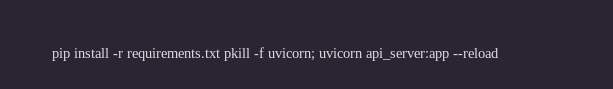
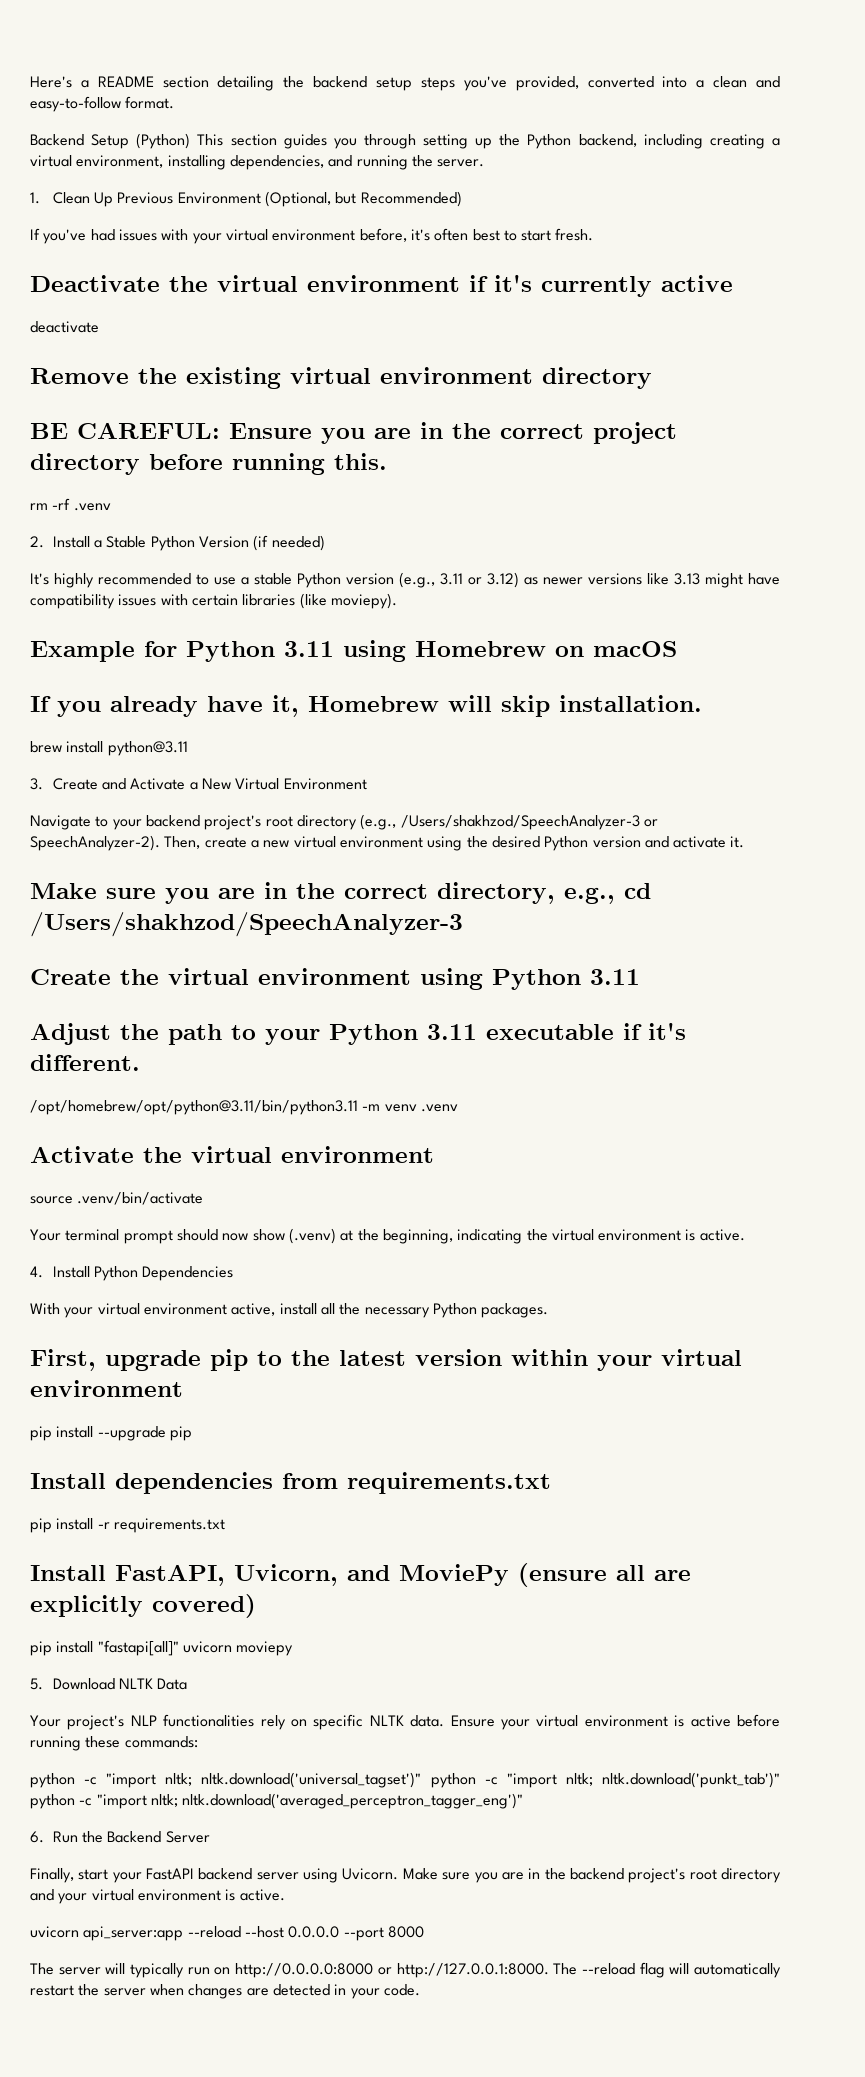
- pip install -r requirements.txt pkill -f uvicorn; uvicorn api_server:app --reload
+ Here's a README section detailing the backend setup steps you've provided, converted into a clean and easy-to-follow format.
+ Backend Setup (Python) This section guides you through setting up the Python backend, including creating a virtual environment, installing dependencies, and running the server.
+ 1. Clean Up Previous Environment (Optional, but Recommended)
+ If you've had issues with your virtual environment before, it's often best to start fresh.
+ Deactivate the virtual environment if it's currently active
+ deactivate
+ Remove the existing virtual environment directory
+ BE CAREFUL: Ensure you are in the correct project directory before running this.
+ rm -rf .venv
+ 2. Install a Stable Python Version (if needed)
+ It's highly recommended to use a stable Python version (e.g., 3.11 or 3.12) as newer versions like 3.13 might have compatibility issues with certain libraries (like moviepy).
+ Example for Python 3.11 using Homebrew on macOS
+ If you already have it, Homebrew will skip installation.
+ brew install python@3.11
+ 3. Create and Activate a New Virtual Environment
+ Navigate to your backend project's root directory (e.g., /Users/shakhzod/SpeechAnalyzer-3 or SpeechAnalyzer-2). Then, create a new virtual environment using the desired Python version and activate it.
+ Make sure you are in the correct directory, e.g., cd /Users/shakhzod/SpeechAnalyzer-3
+ Create the virtual environment using Python 3.11
+ Adjust the path to your Python 3.11 executable if it's different.
+ /opt/homebrew/opt/python@3.11/bin/python3.11 -m venv .venv
+ Activate the virtual environment
+ source .venv/bin/activate
+ Your terminal prompt should now show (.venv) at the beginning, indicating the virtual environment is active.
+ 4. Install Python Dependencies
+ With your virtual environment active, install all the necessary Python packages.
+ First, upgrade pip to the latest version within your virtual environment
+ pip install --upgrade pip
+ Install dependencies from requirements.txt
+ pip install -r requirements.txt
+ Install FastAPI, Uvicorn, and MoviePy (ensure all are explicitly covered)
+ pip install "fastapi[all]" uvicorn moviepy
+ 5. Download NLTK Data
+ Your project's NLP functionalities rely on specific NLTK data. Ensure your virtual environment is active before running these commands:
+ python -c "import nltk; nltk.download('universal_tagset')" python -c "import nltk; nltk.download('punkt_tab')" python -c "import nltk; nltk.download('averaged_perceptron_tagger_eng')"
+ 6. Run the Backend Server
+ Finally, start your FastAPI backend server using Uvicorn. Make sure you are in the backend project's root directory and your virtual environment is active.
+ uvicorn api_server:app --reload --host 0.0.0.0 --port 8000
+ The server will typically run on http://0.0.0.0:8000 or http://127.0.0.1:8000. The --reload flag will automatically restart the server when changes are detected in your code.

